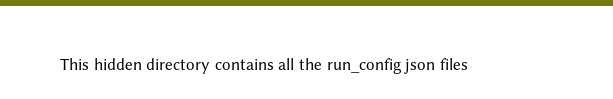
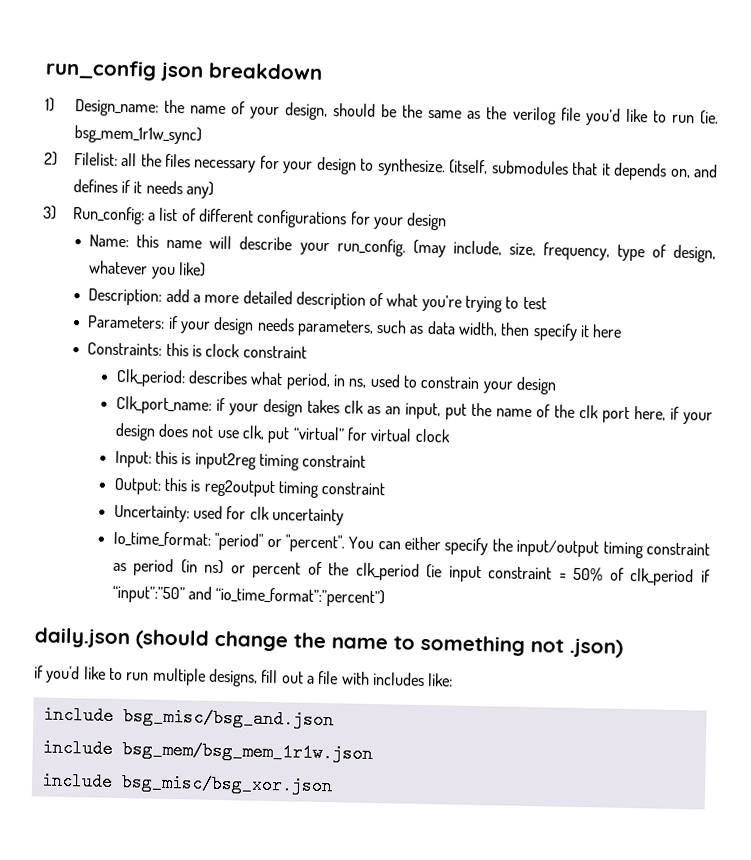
- This hidden directory contains all the run_config json files
+ run_config json breakdown
+ 1) Design_name: the name of your design, should be the same as the verilog file you’d like to run (ie. bsg_mem_1r1w_sync)
+ 2) Filelist: all the files necessary for your design to synthesize. (itself, submodules that it depends on, and defines if it needs any)
+ 3) Run_config: a list of different configurations for your design
+ Name: this name will describe your run_config. (may include, size, frequency, type of design, whatever you like)
+ Description: add a more detailed description of what you’re trying to test
+ Parameters: if your design needs parameters, such as data width, then specify it here
+ Constraints: this is clock constraint
+ Clk_period: describes what period, in ns, used to constrain your design
+ Clk_port_name: if your design takes clk as an input, put the name of the clk port here, if your design does not use clk, put “virtual” for virtual clock
+ Input: this is input2reg timing constraint
+ Output: this is reg2output timing constraint
+ Uncertainty: used for clk uncertainty
+ Io_time_format: "period" or "percent". You can either specify the input/output timing constraint as period (in ns) or percent of the clk_period (ie input constraint = 50% of clk_period if “input”:”50” and “io_time_format”:”percent”)
+ daily.json (should change the name to something not .json)
+ if you'd like to run multiple designs, fill out a file with includes like:
+ include bsg_misc/bsg_and.json
+ include bsg_mem/bsg_mem_1r1w.json
+ include bsg_misc/bsg_xor.json

